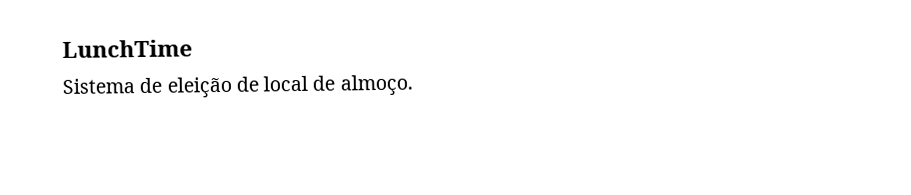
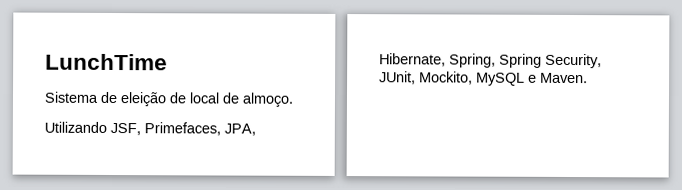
+ Utilizando JSF, Primefaces, JPA, Hibernate, Spring, Spring Security, JUnit, Mockito, MySQL e Maven.

